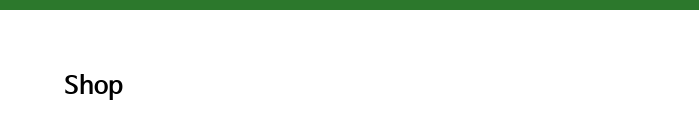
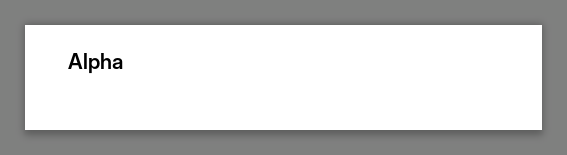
- Shop
+ Alpha

